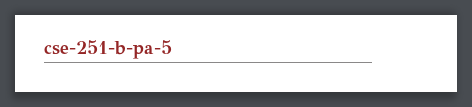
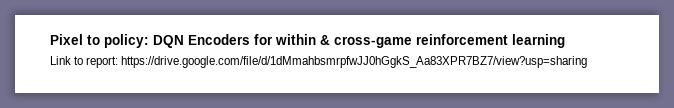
- cse-251-b-pa-5
+ Pixel to policy: DQN Encoders for within & cross-game reinforcement learning
+ Link to report: https://drive.google.com/file/d/1dMmahbsmrpfwJJ0hGgkS_Aa83XPR7BZ7/view?usp=sharing

